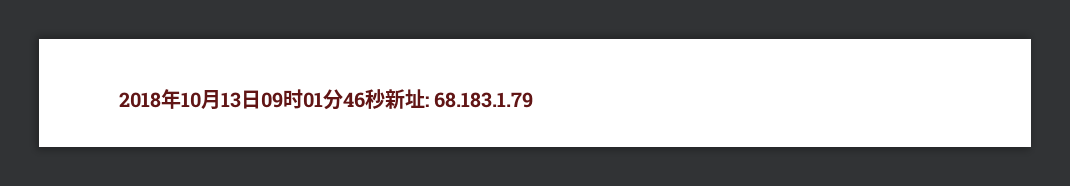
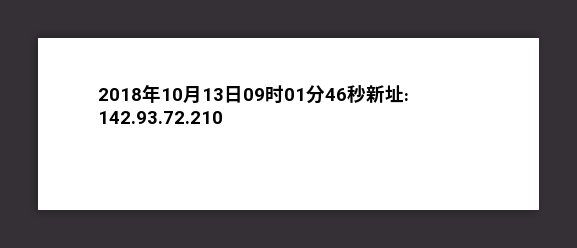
- 2018年10月13日09时01分46秒新址: 68.183.1.79
+ 2018年10月13日09时01分46秒新址: 142.93.72.210

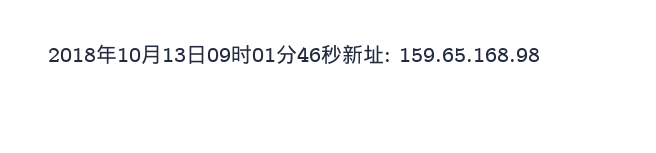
- 2018年10月13日09时01分46秒新址: 142.93.72.210
+ 2018年10月13日09时01分46秒新址: 159.65.168.98

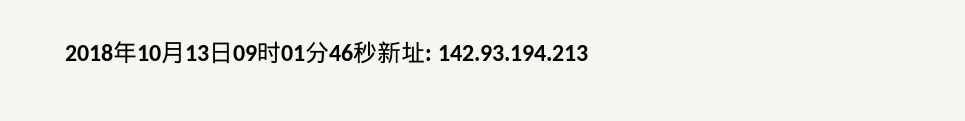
- 2018年10月13日09时01分46秒新址: 159.65.168.98
+ 2018年10月13日09时01分46秒新址: 142.93.194.213

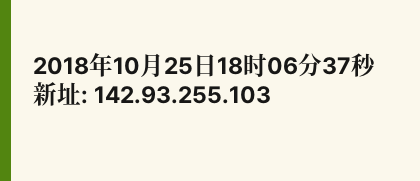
- 2018年10月13日09时01分46秒新址: 142.93.194.213
+ 2018年10月25日18时06分37秒新址: 142.93.255.103

